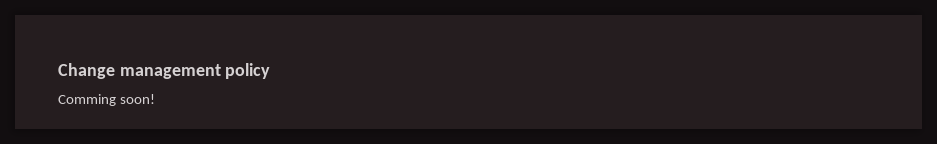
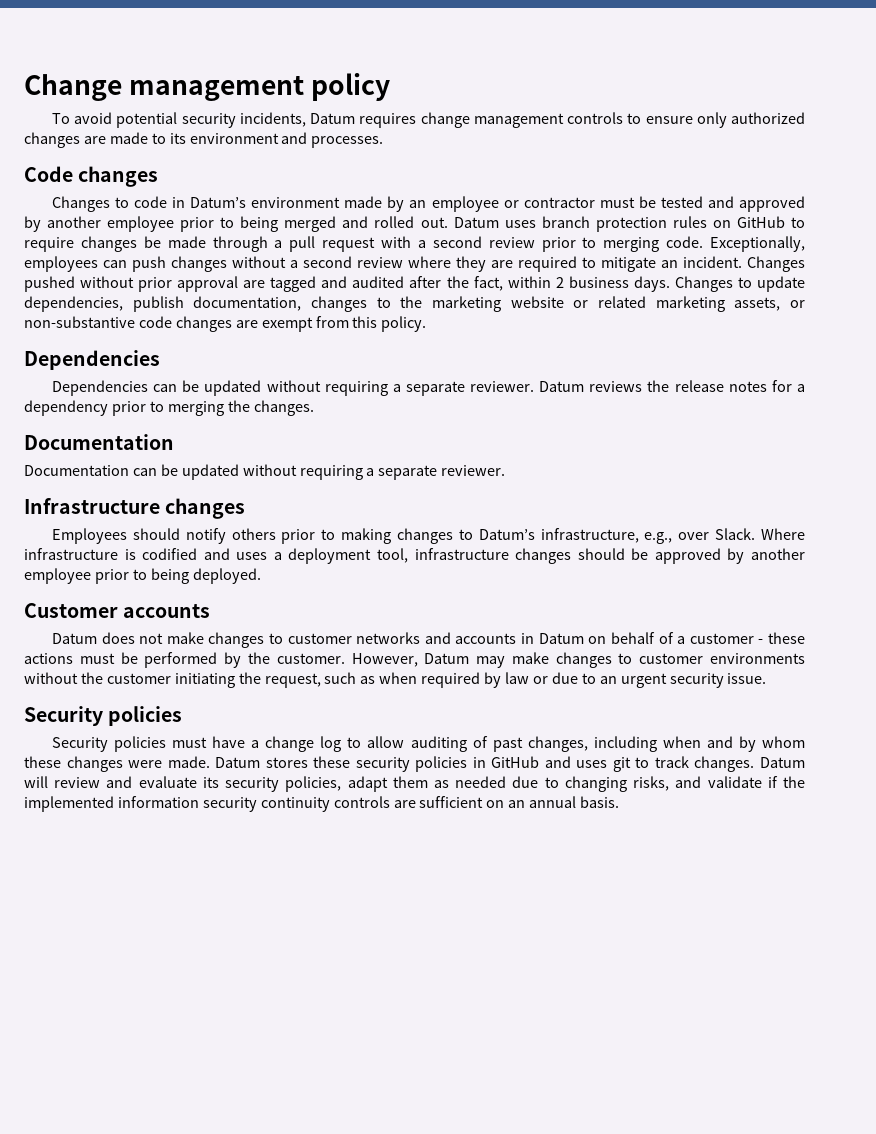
- Comming soon!
+ To avoid potential security incidents, Datum requires change management controls to ensure only authorized changes are made to its environment and processes.
+ Code changes
+ Changes to code in Datum’s environment made by an employee or contractor must be tested and approved by another employee prior to being merged and rolled out. Datum uses branch protection rules on GitHub to require changes be made through a pull request with a second review prior to merging code. Exceptionally, employees can push changes without a second review where they are required to mitigate an incident. Changes pushed without prior approval are tagged and audited after the fact, within 2 business days. Changes to update dependencies, publish documentation, changes to the marketing website or related marketing assets, or non-substantive code changes are exempt from this policy.
+ Dependencies
+ Dependencies can be updated without requiring a separate reviewer. Datum reviews the release notes for a dependency prior to merging the changes.
+ Documentation
+ Documentation can be updated without requiring a separate reviewer.
+ Infrastructure changes
+ Employees should notify others prior to making changes to Datum’s infrastructure, e.g., over Slack. Where infrastructure is codified and uses a deployment tool, infrastructure changes should be approved by another employee prior to being deployed.
+ Customer accounts
+ Datum does not make changes to customer networks and accounts in Datum on behalf of a customer - these actions must be performed by the customer. However, Datum may make changes to customer environments without the customer initiating the request, such as when required by law or due to an urgent security issue.
+ Security policies
+ Security policies must have a change log to allow auditing of past changes, including when and by whom these changes were made. Datum stores these security policies in GitHub and uses git to track changes. Datum will review and evaluate its security policies, adapt them as needed due to changing risks, and validate if the implemented information security continuity controls are sufficient on an annual basis.

